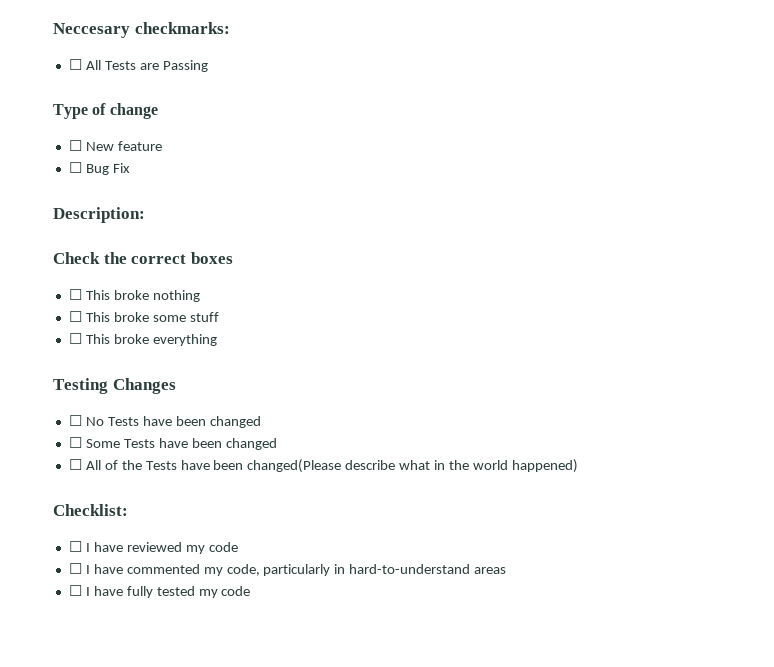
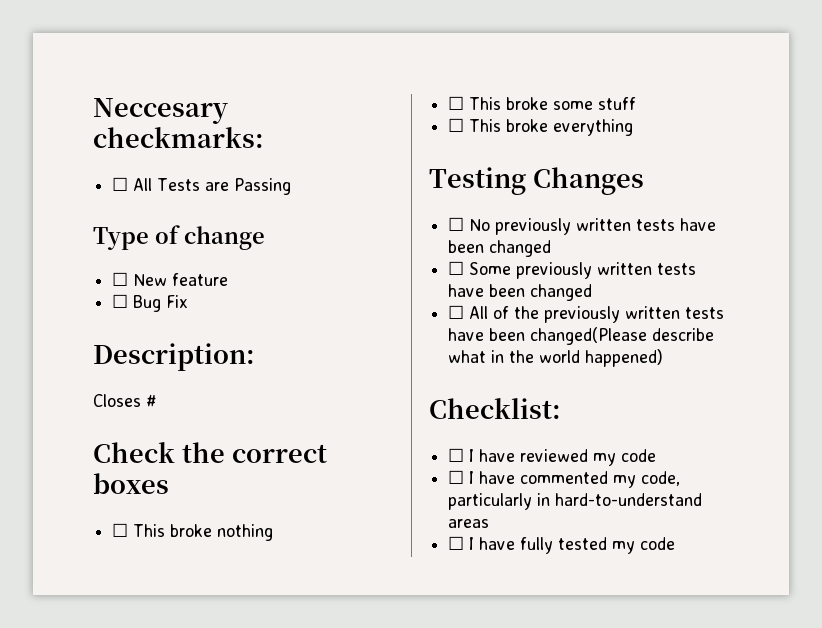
+ Closes #
- ☐ No Tests have been changed
+ ☐ No previously written tests have been changed
- ☐ Some Tests have been changed
+ ☐ Some previously written tests have been changed
- ☐ All of the Tests have been changed(Please describe what in the world happened)
+ ☐ All of the previously written tests have been changed(Please describe what in the world happened)

